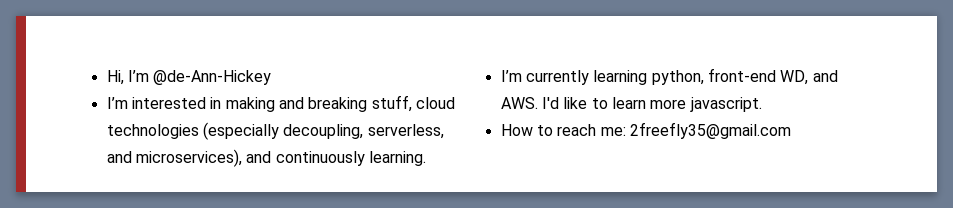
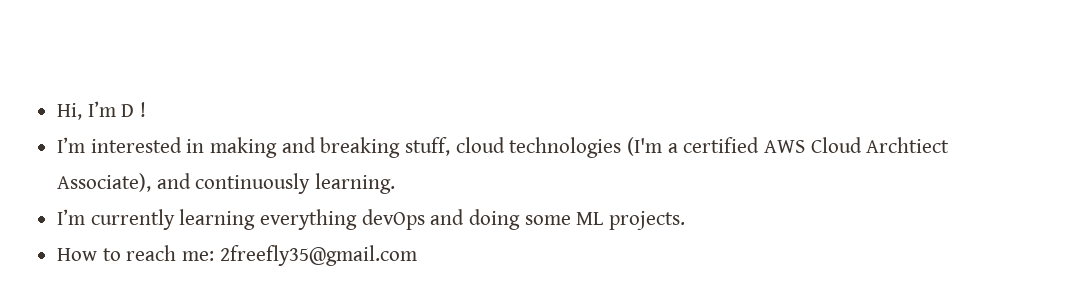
- Hi, I’m @de-Ann-Hickey
+ Hi, I’m D !
- I’m interested in making and breaking stuff, cloud technologies (especially decoupling, serverless, and microservices), and continuously learning.
+ I’m interested in making and breaking stuff, cloud technologies (I'm a certified AWS Cloud Archtiect Associate), and continuously learning.
- I’m currently learning python, front-end WD, and AWS. I'd like to learn more javascript.
+ I’m currently learning everything devOps and doing some ML projects.

